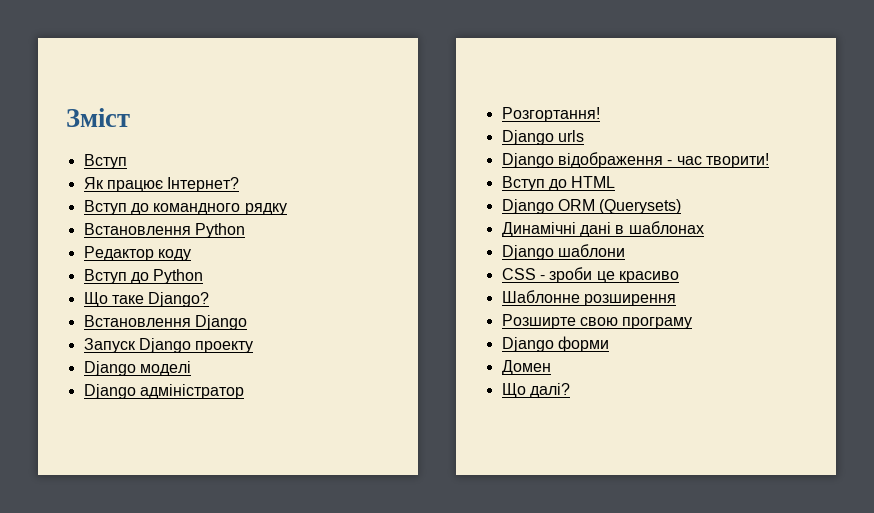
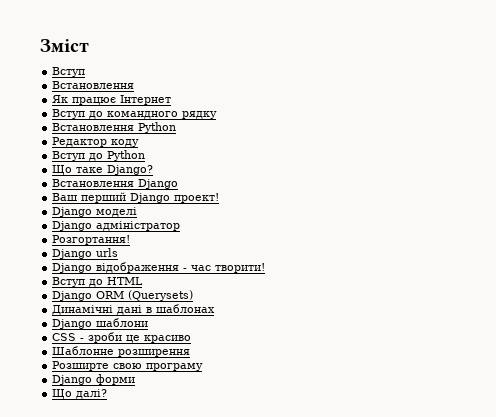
  Зміст
  Вступ
+ Встановлення
- Як працює Інтернет?
+ Як працює Інтернет
- Запуск Django проекту
+ Ваш перший Django проект!
- Домен

